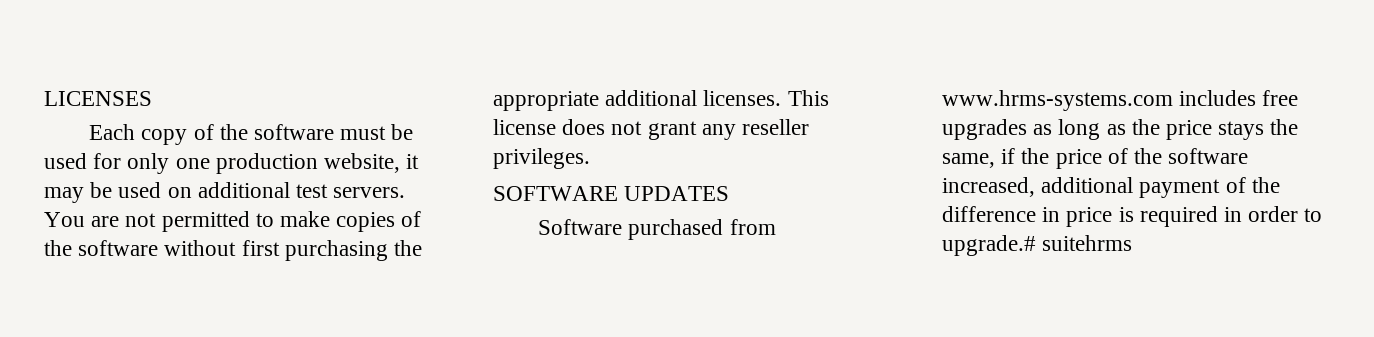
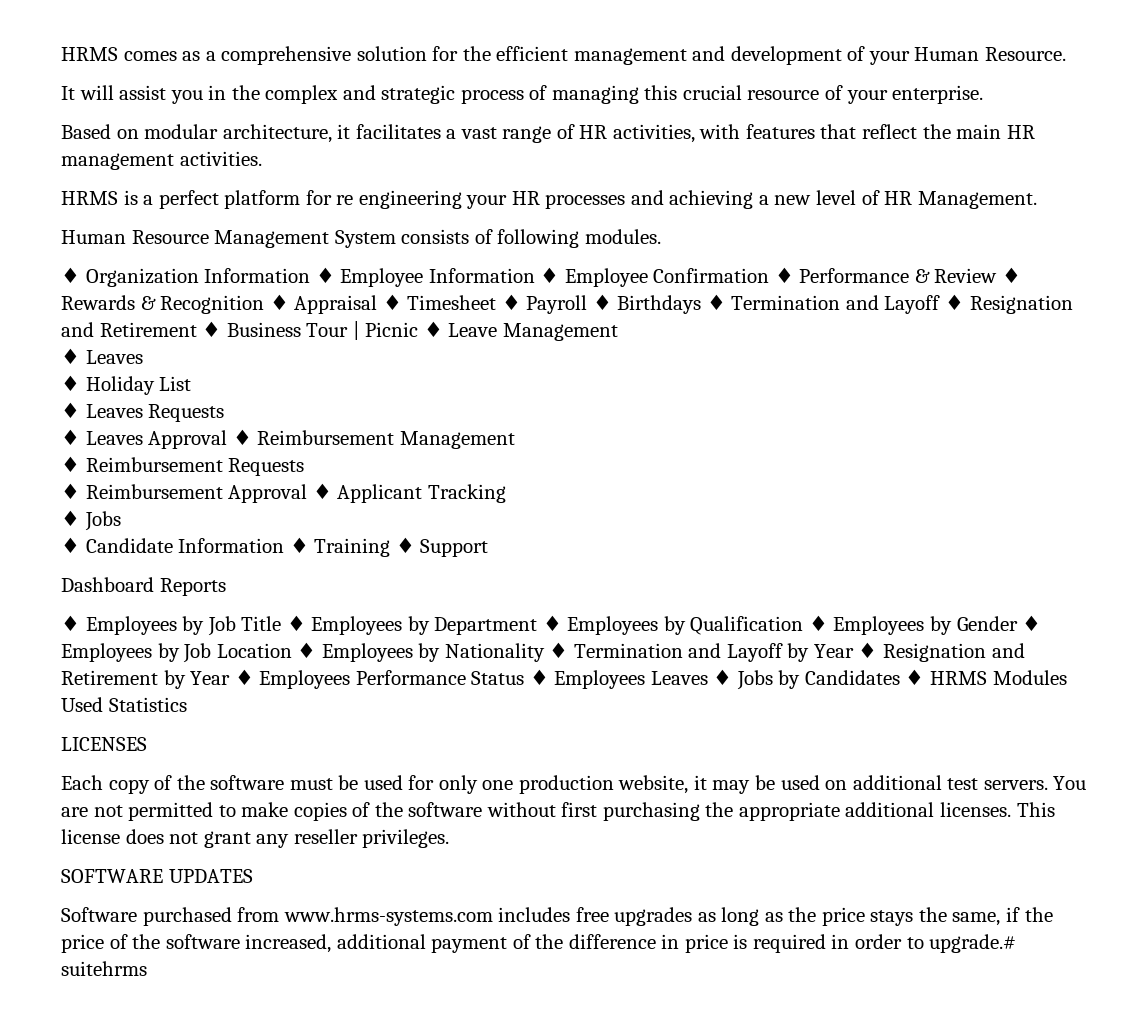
+ HRMS comes as a comprehensive solution for the efficient management and development of your Human Resource.
+ It will assist you in the complex and strategic process of managing this crucial resource of your enterprise.
+ Based on modular architecture, it facilitates a vast range of HR activities, with features that reflect the main HR management activities.
+ HRMS is a perfect platform for re engineering your HR processes and achieving a new level of HR Management.
+ Human Resource Management System consists of following modules.
+ ♦ Organization Information ♦ Employee Information ♦ Employee Confirmation ♦ Performance & Review ♦ Rewards & Recognition ♦ Appraisal ♦ Timesheet ♦ Payroll ♦ Birthdays ♦ Termination and Layoff ♦ Resignation and Retirement ♦ Business Tour | Picnic ♦ Leave Management
+ ♦ Leaves
+ ♦ Holiday List
+ ♦ Leaves Requests
+ ♦ Leaves Approval ♦ Reimbursement Management
+ ♦ Reimbursement Requests
+ ♦ Reimbursement Approval ♦ Applicant Tracking
+ ♦ Jobs
+ ♦ Candidate Information ♦ Training ♦ Support
+ Dashboard Reports
+ ♦ Employees by Job Title ♦ Employees by Department ♦ Employees by Qualification ♦ Employees by Gender ♦ Employees by Job Location ♦ Employees by Nationality ♦ Termination and Layoff by Year ♦ Resignation and Retirement by Year ♦ Employees Performance Status ♦ Employees Leaves ♦ Jobs by Candidates ♦ HRMS Modules Used Statistics

